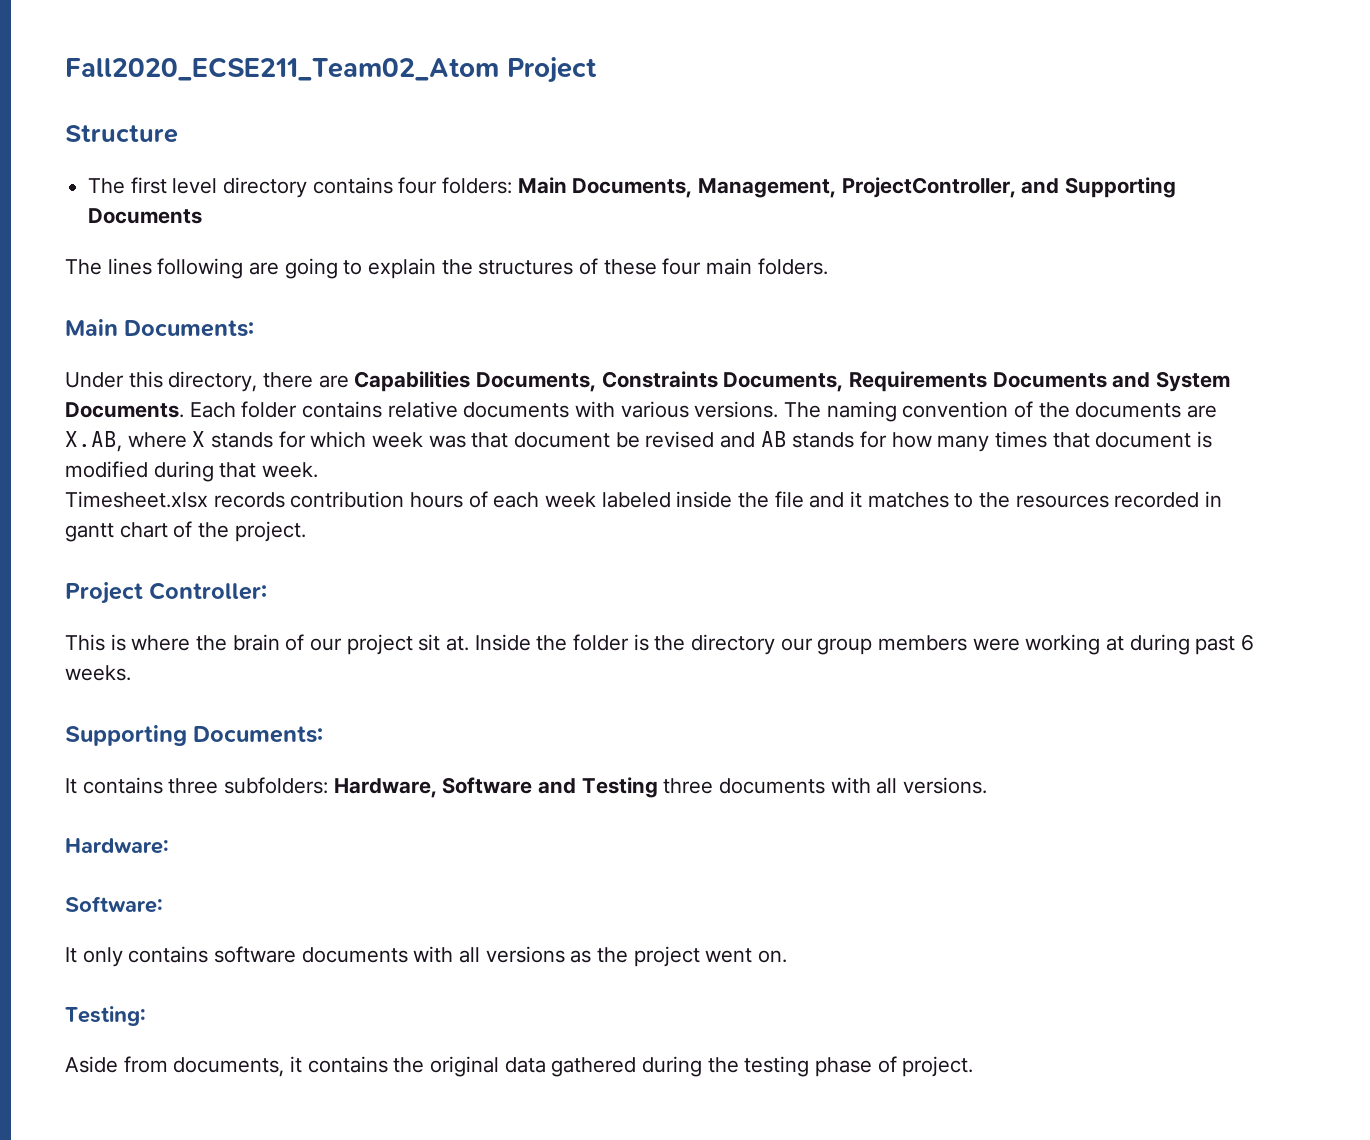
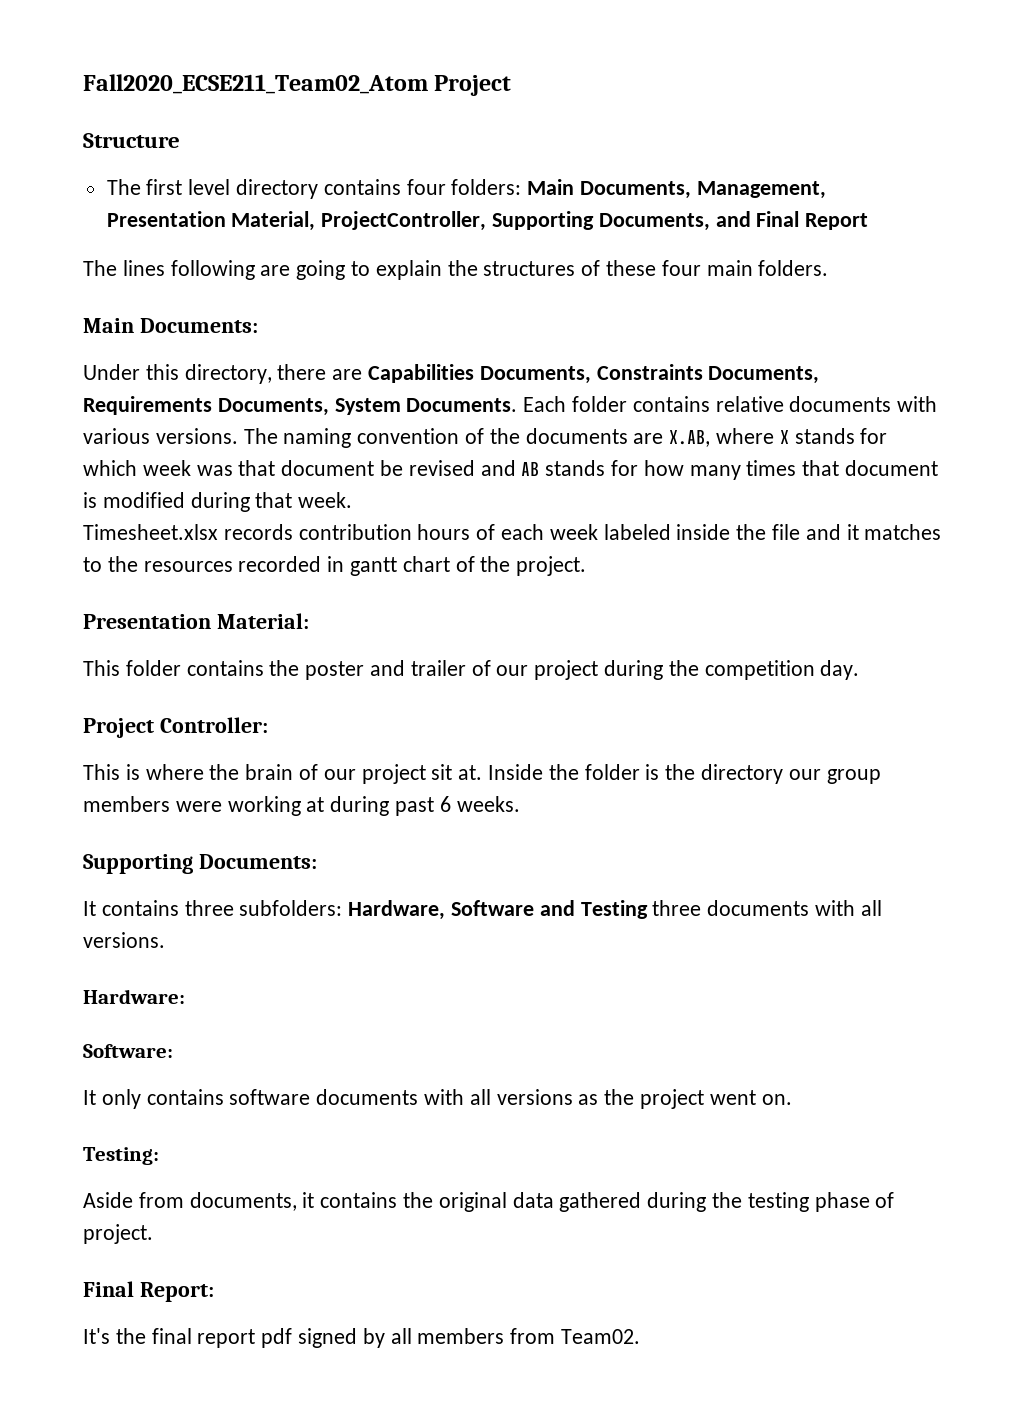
- The first level directory contains four folders: Main Documents, Management, ProjectController, and Supporting Documents
+ The first level directory contains four folders: Main Documents, Management, Presentation Material, ProjectController, Supporting Documents, and Final Report
- Under this directory, there are Capabilities Documents, Constraints Documents, Requirements Documents and System Documents.
+ Under this directory, there are Capabilities Documents, Constraints Documents, Requirements Documents, System Documents.
+ Presentation Material:
+ This folder contains the poster and trailer of our project during the competition day.
+ Final Report:
+ It's the final report pdf signed by all members from Team02.

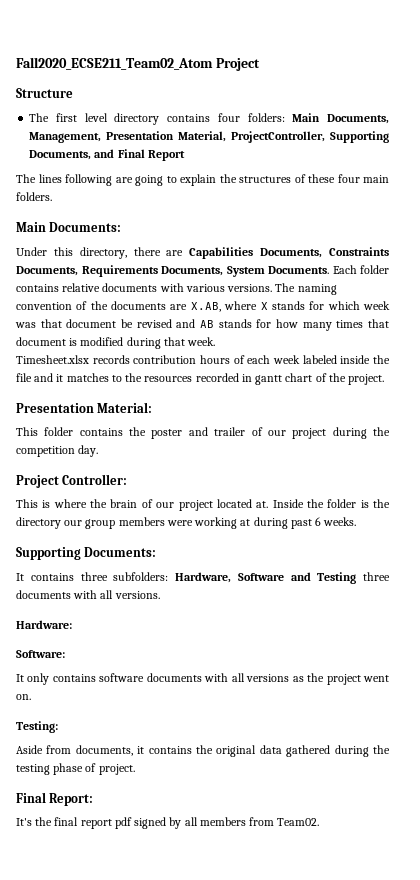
- This is where the brain of our project sit at.
+ This is where the brain of our project located at.

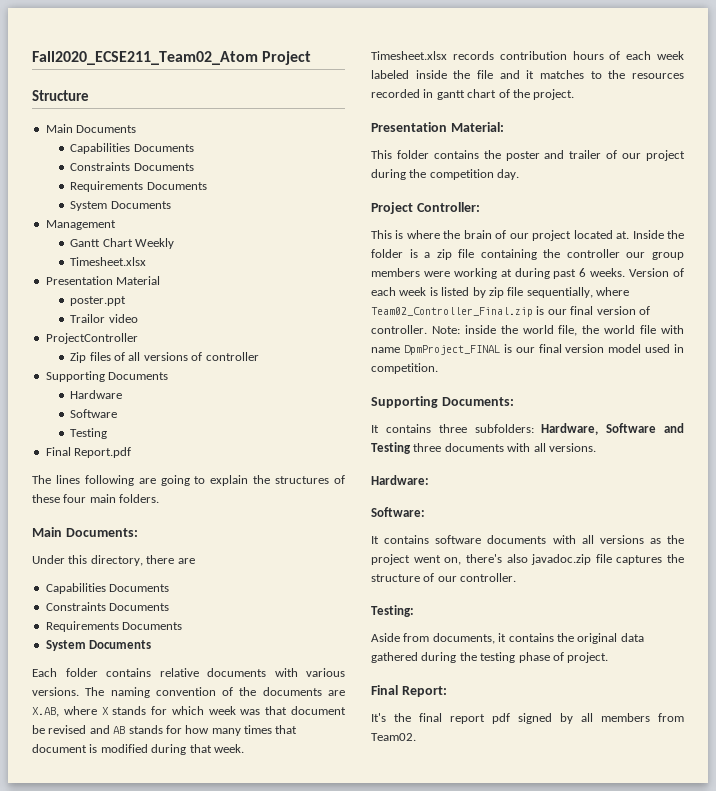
- The first level directory contains four folders: Main Documents, Management, Presentation Material, ProjectController, Supporting Documents, and Final Report
+ Main Documents
+ Capabilities Documents
+ Constraints Documents
+ Requirements Documents
+ System Documents
+ Management
+ Gantt Chart Weekly
+ Timesheet.xlsx
+ Presentation Material
+ poster.ppt
+ Trailor video
+ ProjectController
+ Zip files of all versions of controller
+ Supporting Documents
+ Hardware
+ Software
+ Testing
+ Final Report.pdf
- Under this directory, there are Capabilities Documents, Constraints Documents, Requirements Documents, System Documents. Each folder contains relative documents with various versions.
+ Under this directory, there are
+ Capabilities Documents
+ Constraints Documents
+ Requirements Documents
+ System Documents
+ Each folder contains relative documents with various versions.
- Inside the folder is the directory our group members were working at during past 6 weeks.
+ Inside the folder is a zip file containing the controller our group members were working at during past 6 weeks. Version of each week is listed by zip file sequentially, where Team02_Controller_Final.zip is our final version of controller. Note: inside the world file, the world file with name DpmProject_FINAL is our final version model used in competition.
- It only contains software documents with all versions as the project went on.
+ It contains software documents with all versions as the project went on, there's also javadoc.zip file captures the structure of our controller.

